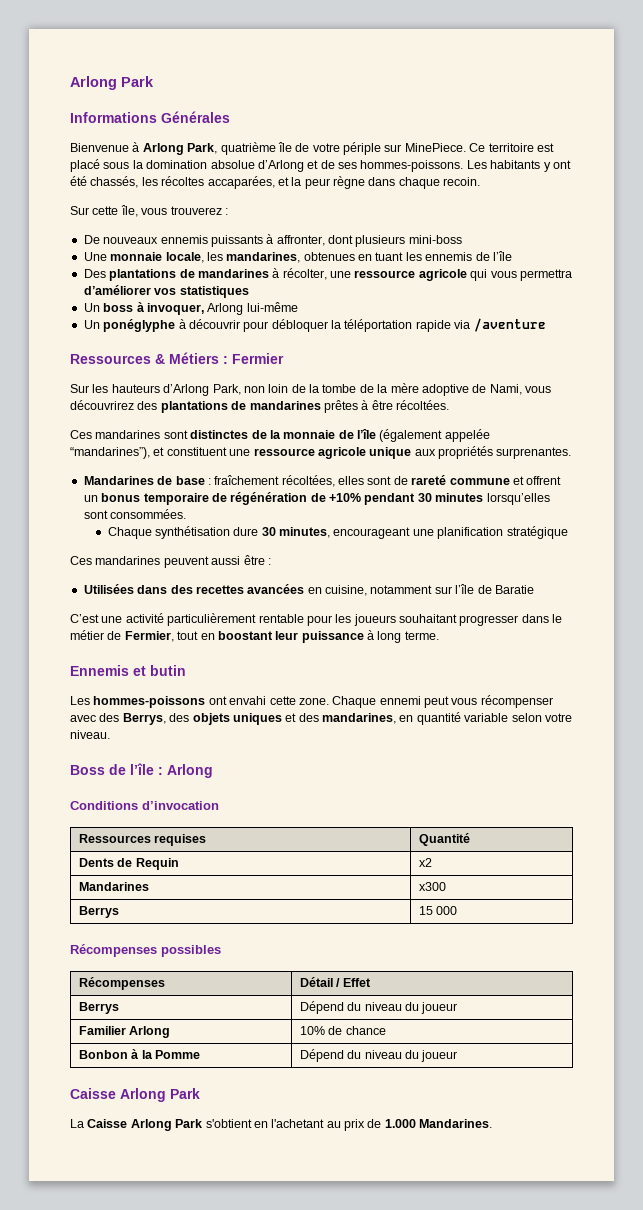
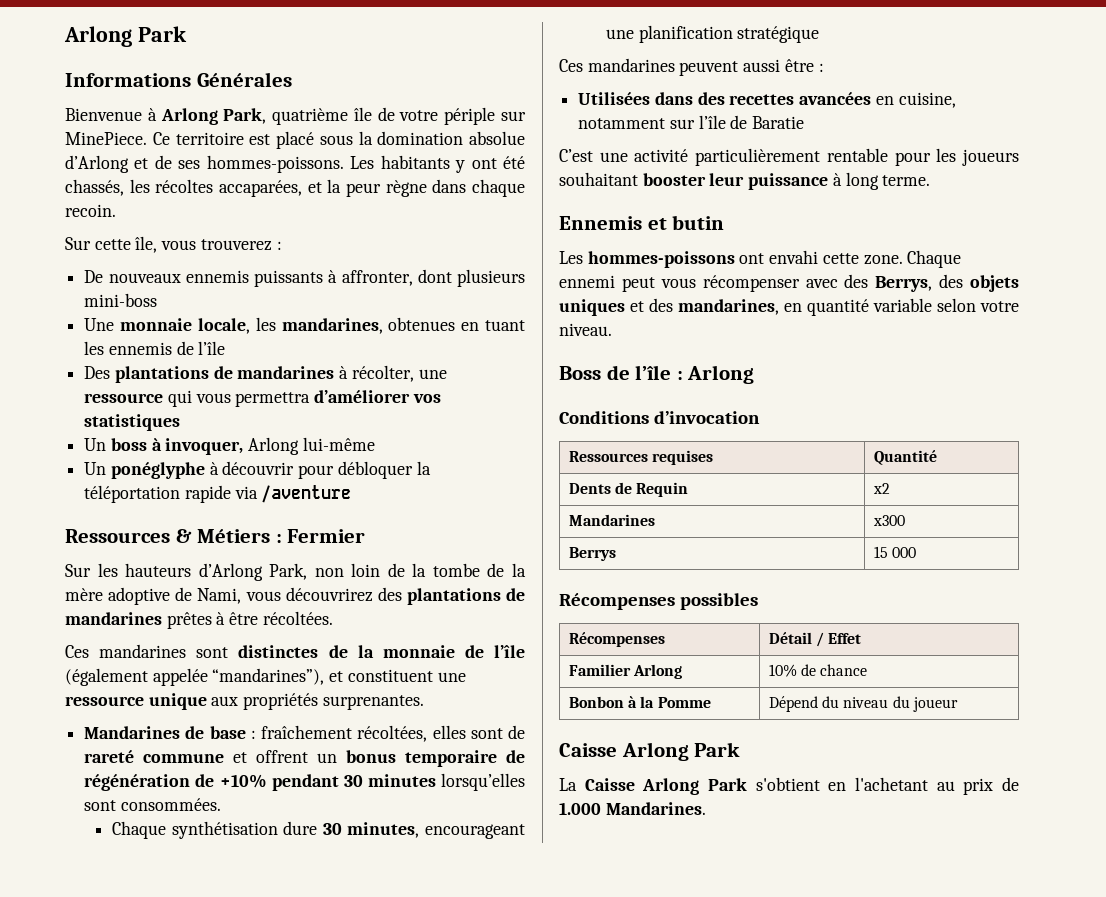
- Des plantations de mandarines à récolter, une ressource agricole qui vous permettra d’améliorer vos statistiques
+ Des plantations de mandarines à récolter, une ressource qui vous permettra d’améliorer vos statistiques
- Ces mandarines sont distinctes de la monnaie de l’île (également appelée “mandarines”), et constituent une ressource agricole unique aux propriétés surprenantes.
+ Ces mandarines sont distinctes de la monnaie de l’île (également appelée “mandarines”), et constituent une ressource unique aux propriétés surprenantes.
- C’est une activité particulièrement rentable pour les joueurs souhaitant progresser dans le métier de Fermier, tout en boostant leur puissance à long terme.
+ C’est une activité particulièrement rentable pour les joueurs souhaitant booster leur puissance à long terme.
- Berrys | Dépend du niveau du joueur

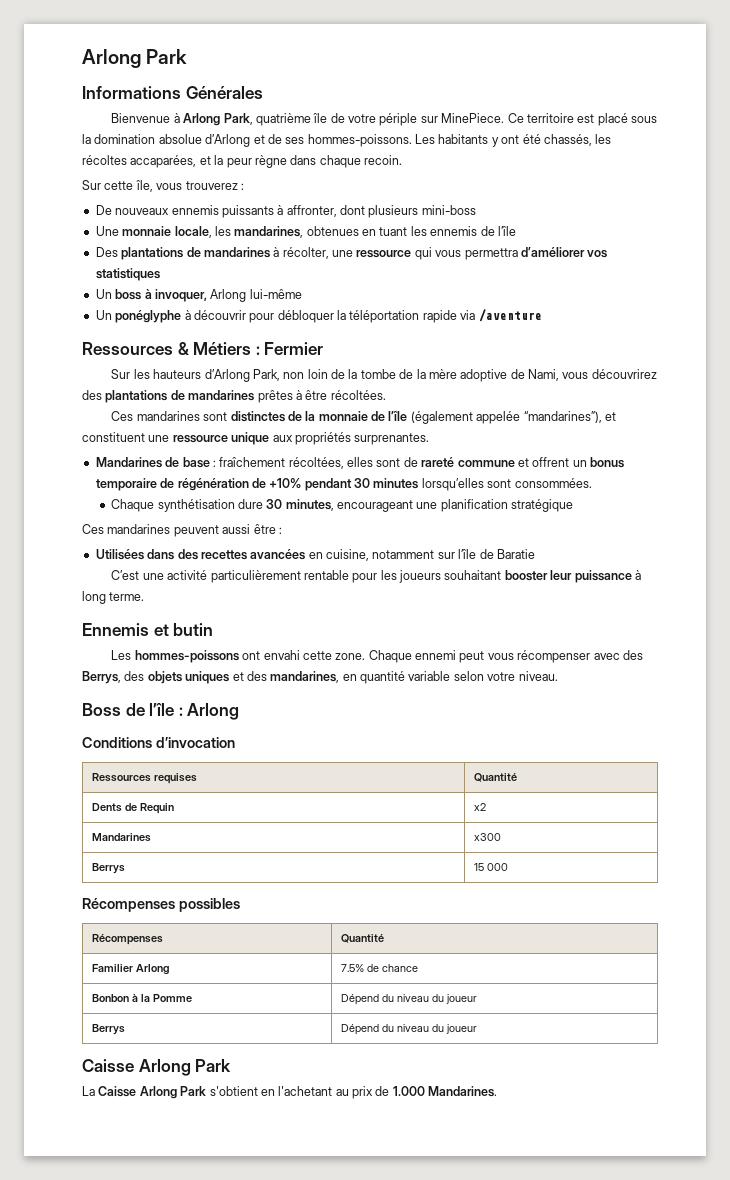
- Récompenses | Détail / Effet
+ Récompenses | Quantité
- Familier Arlong | 10% de chance
+ Familier Arlong | 7.5% de chance
+ Berrys | Dépend du niveau du joueur

